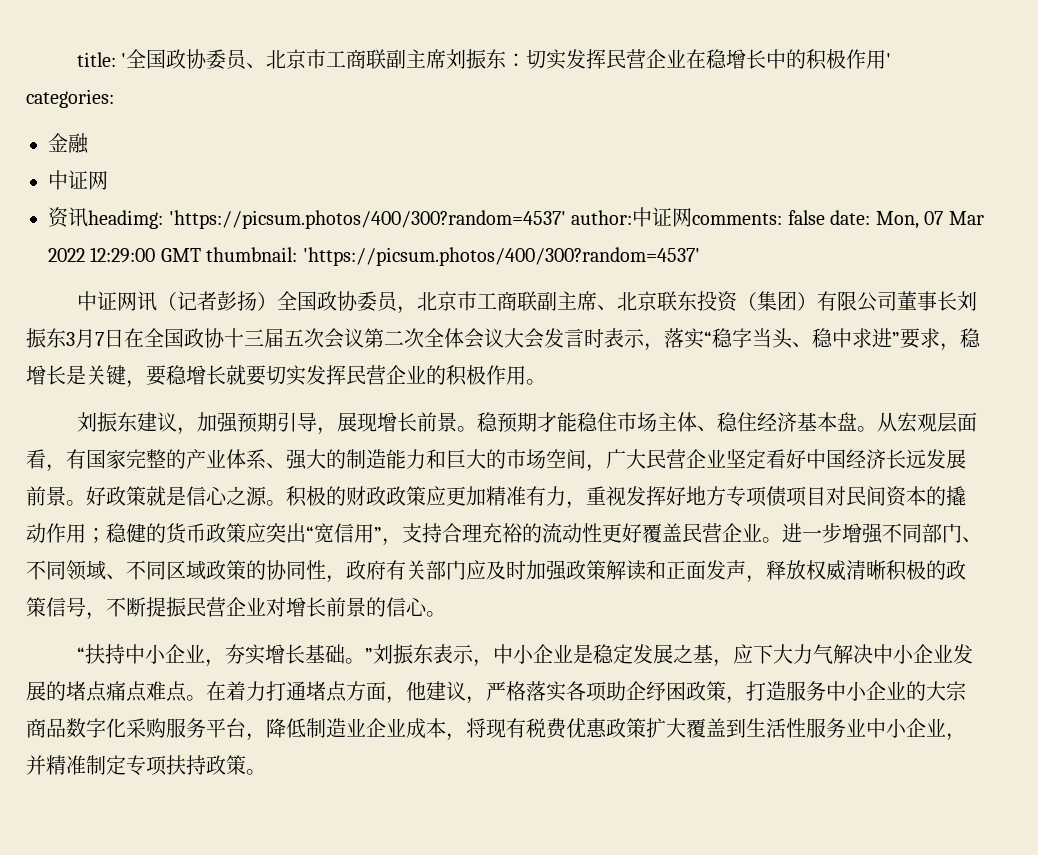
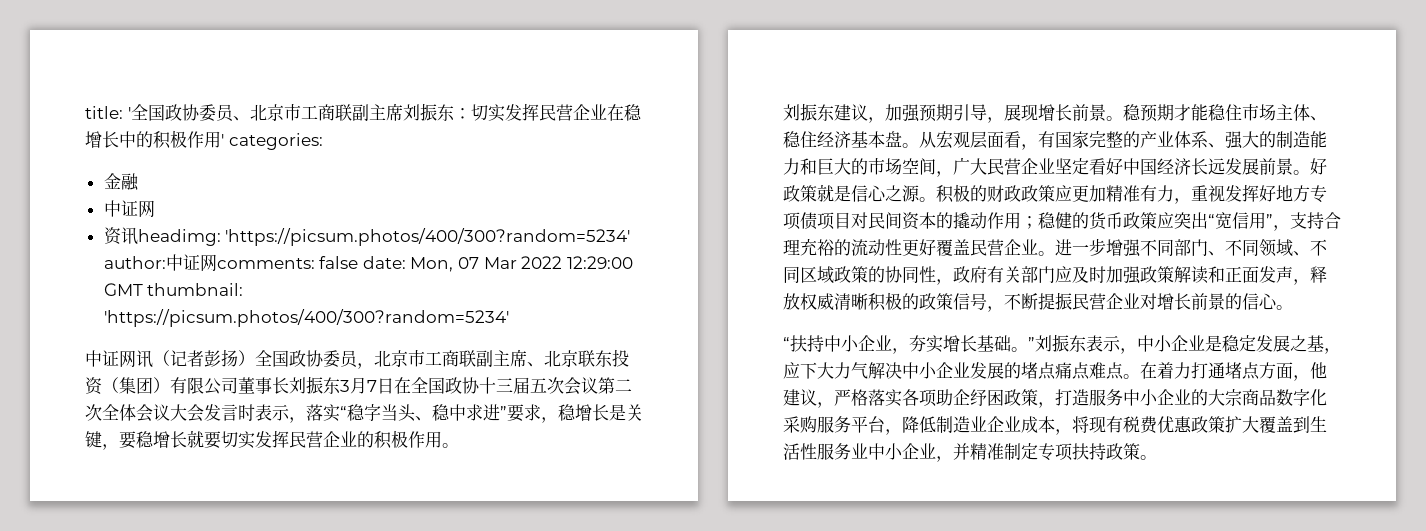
- 资讯headimg: 'https://picsum.photos/400/300?random=4537' author:中证网comments: false date: Mon, 07 Mar 2022 12:29:00 GMT thumbnail: 'https://picsum.photos/400/300?random=4537'
+ 资讯headimg: 'https://picsum.photos/400/300?random=5234' author:中证网comments: false date: Mon, 07 Mar 2022 12:29:00 GMT thumbnail: 'https://picsum.photos/400/300?random=5234'

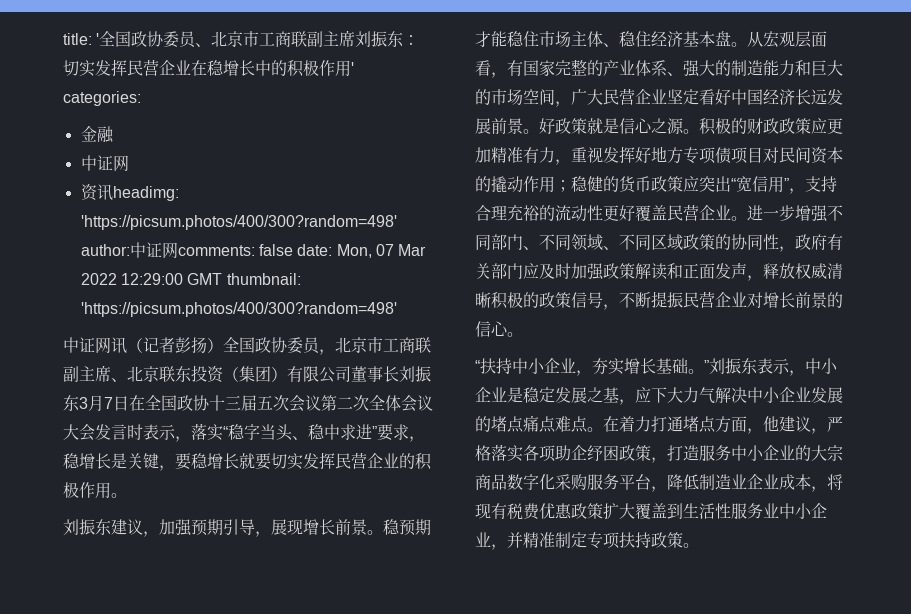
- 资讯headimg: 'https://picsum.photos/400/300?random=5234' author:中证网comments: false date: Mon, 07 Mar 2022 12:29:00 GMT thumbnail: 'https://picsum.photos/400/300?random=5234'
+ 资讯headimg: 'https://picsum.photos/400/300?random=498' author:中证网comments: false date: Mon, 07 Mar 2022 12:29:00 GMT thumbnail: 'https://picsum.photos/400/300?random=498'

